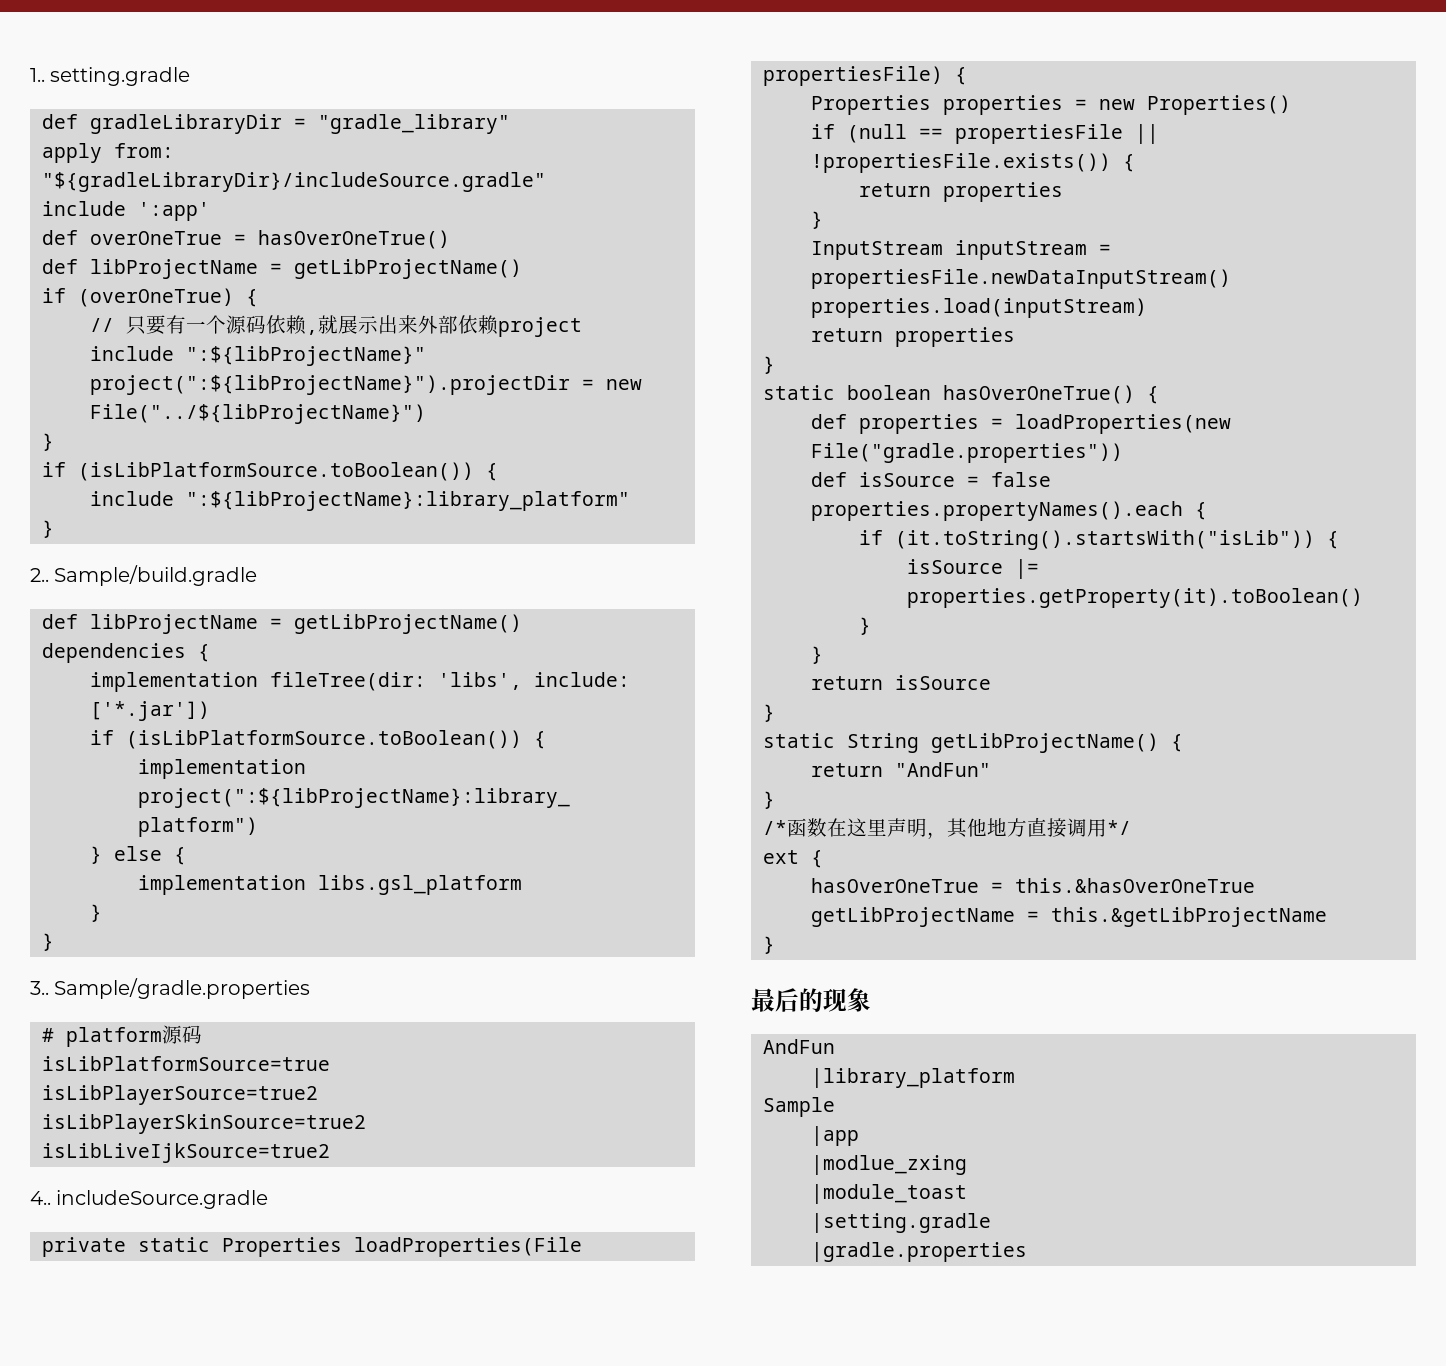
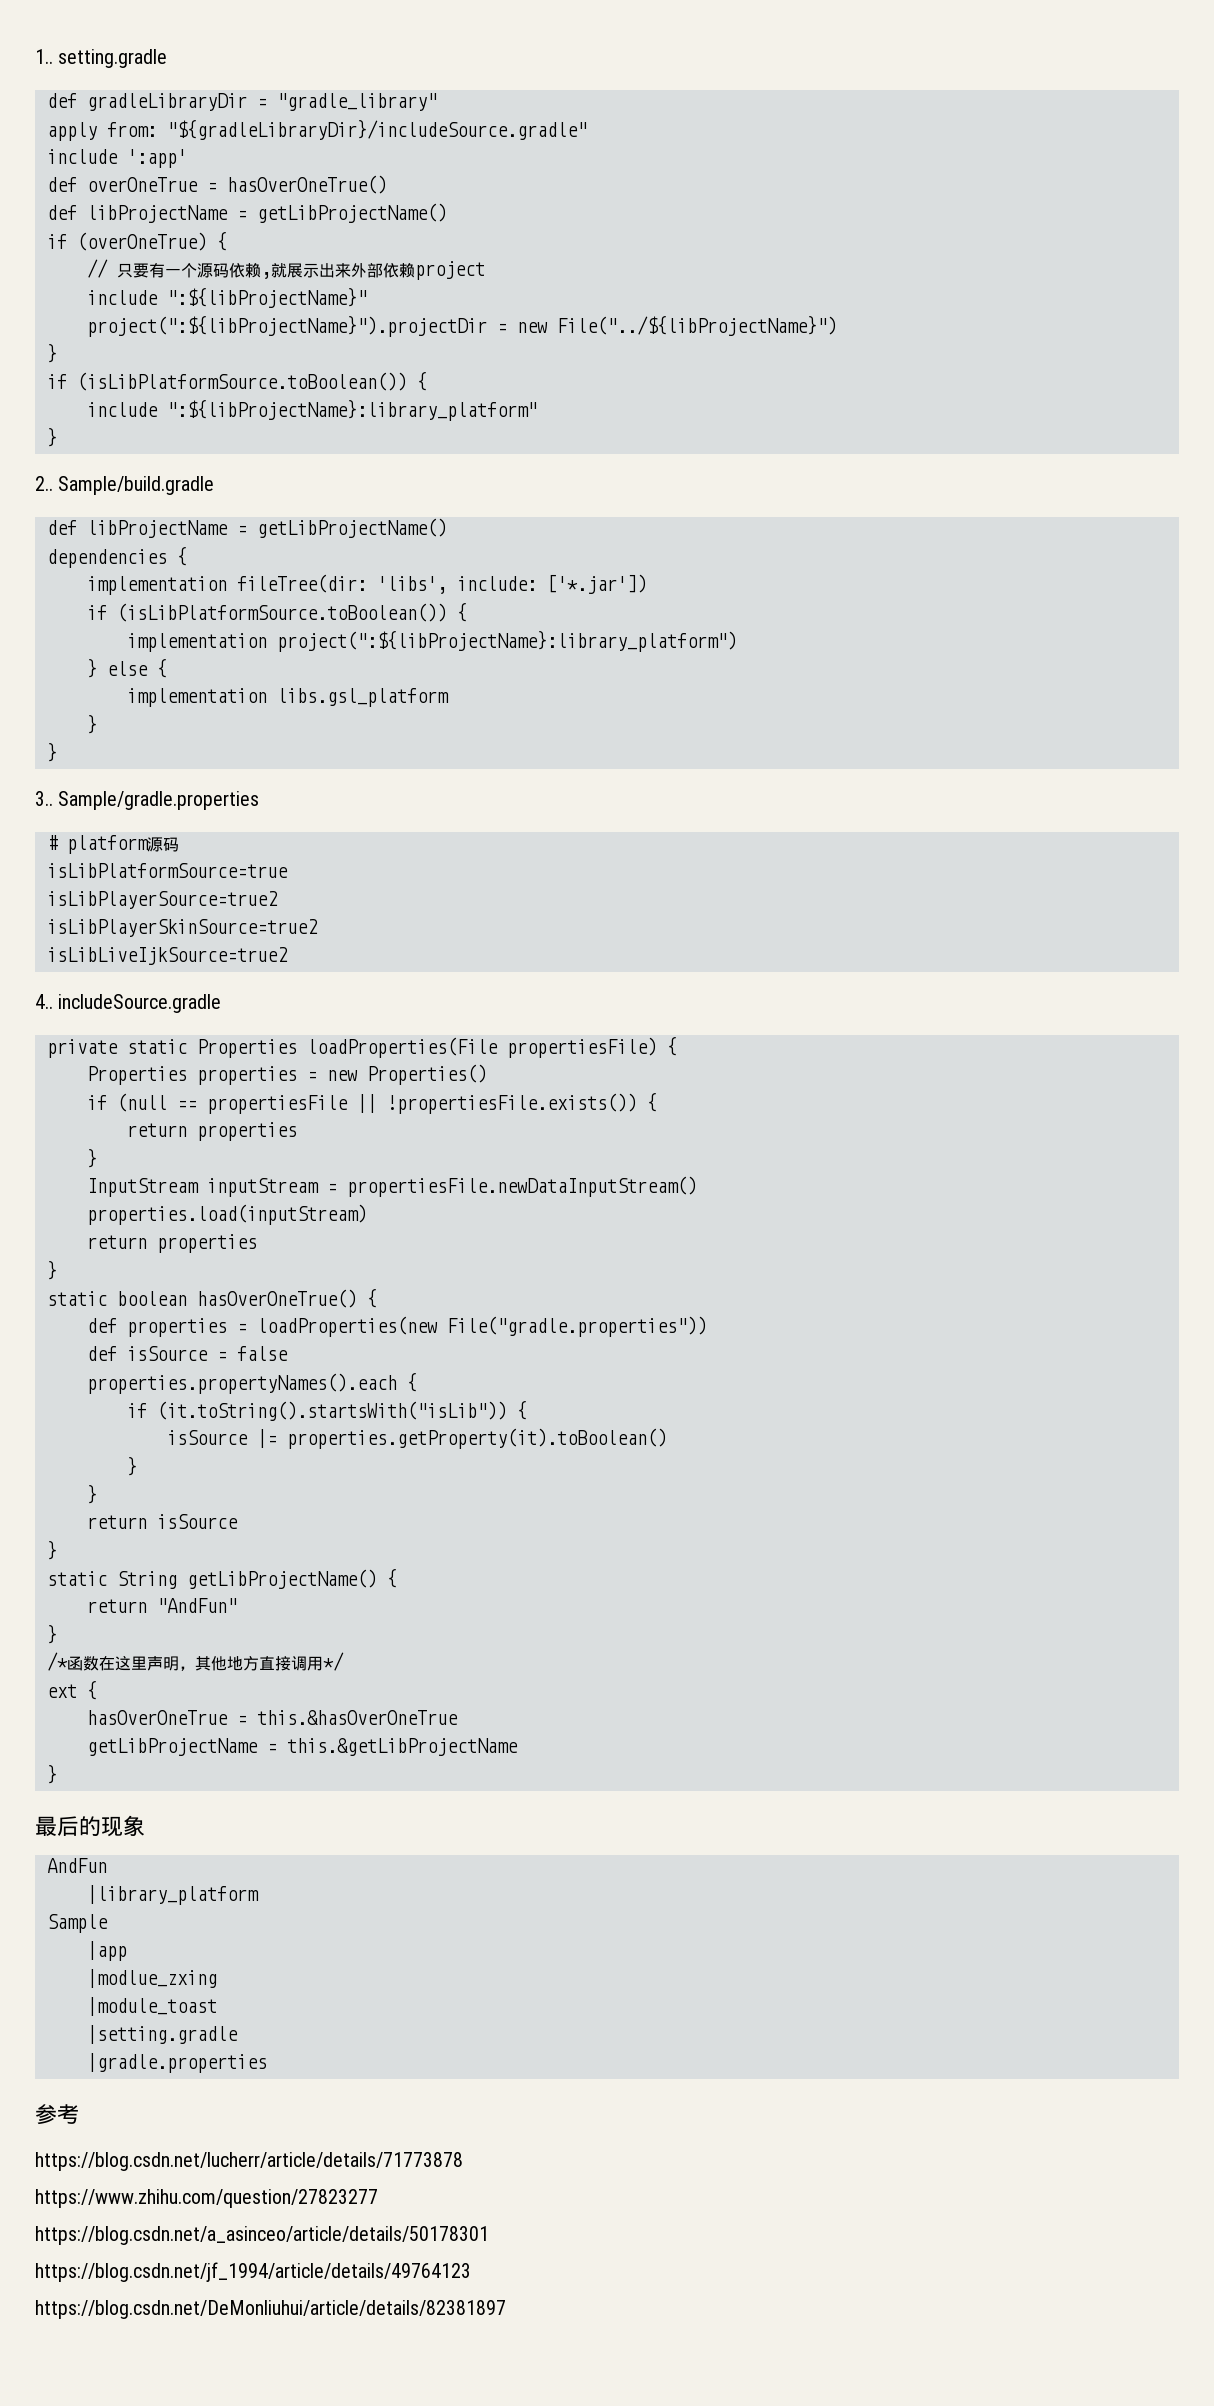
+ 参考
+ https://blog.csdn.net/lucherr/article/details/71773878
+ https://www.zhihu.com/question/27823277
+ https://blog.csdn.net/a_asinceo/article/details/50178301
+ https://blog.csdn.net/jf_1994/article/details/49764123
+ https://blog.csdn.net/DeMonliuhui/article/details/82381897

